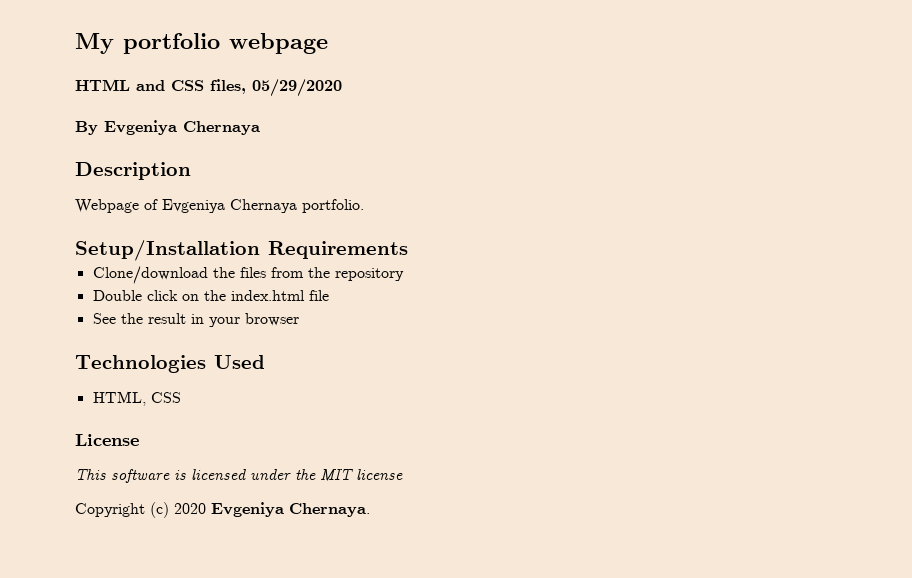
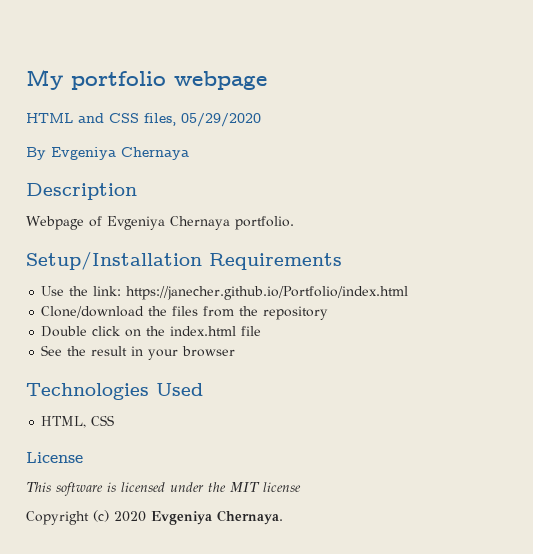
+ Use the link: https://janecher.github.io/Portfolio/index.html

